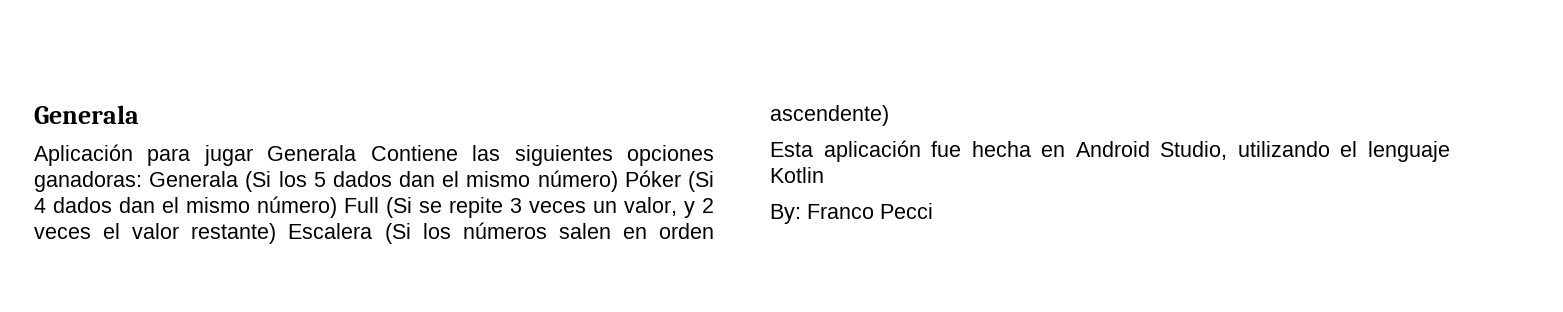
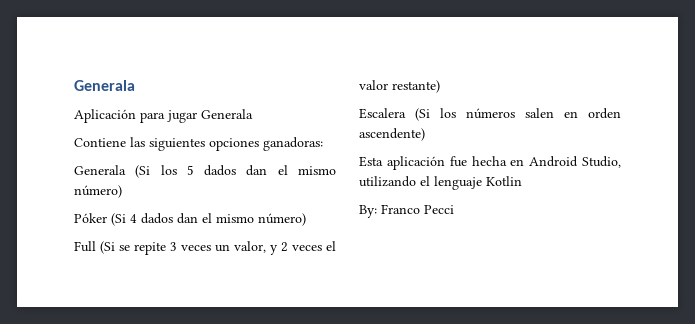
- Aplicación para jugar Generala Contiene las siguientes opciones ganadoras: Generala (Si los 5 dados dan el mismo número) Póker (Si 4 dados dan el mismo número) Full (Si se repite 3 veces un valor, y 2 veces el valor restante) Escalera (Si los números salen en orden ascendente)
+ Aplicación para jugar Generala
+ Contiene las siguientes opciones ganadoras:
+ Generala (Si los 5 dados dan el mismo número)
+ Póker (Si 4 dados dan el mismo número)
+ Full (Si se repite 3 veces un valor, y 2 veces el valor restante)
+ Escalera (Si los números salen en orden ascendente)

